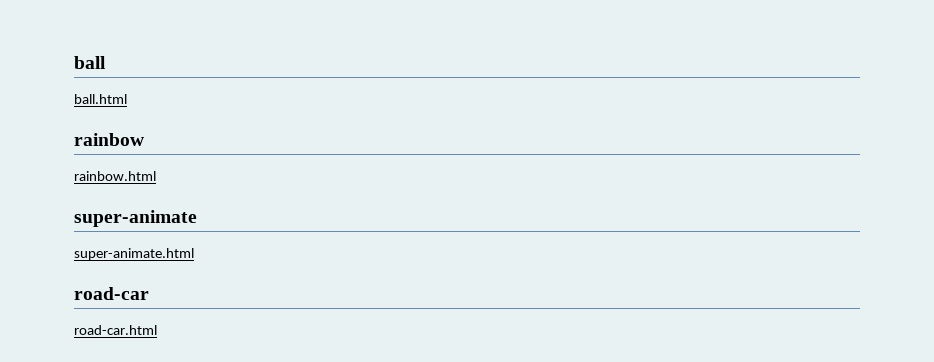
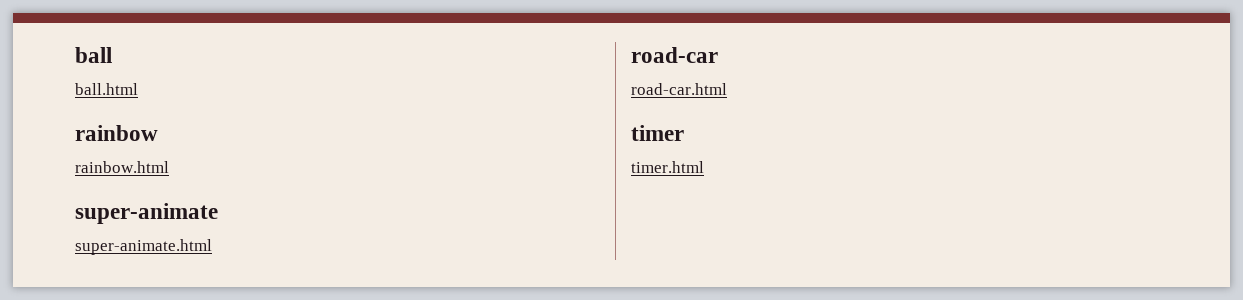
+ timer
+ timer.html

